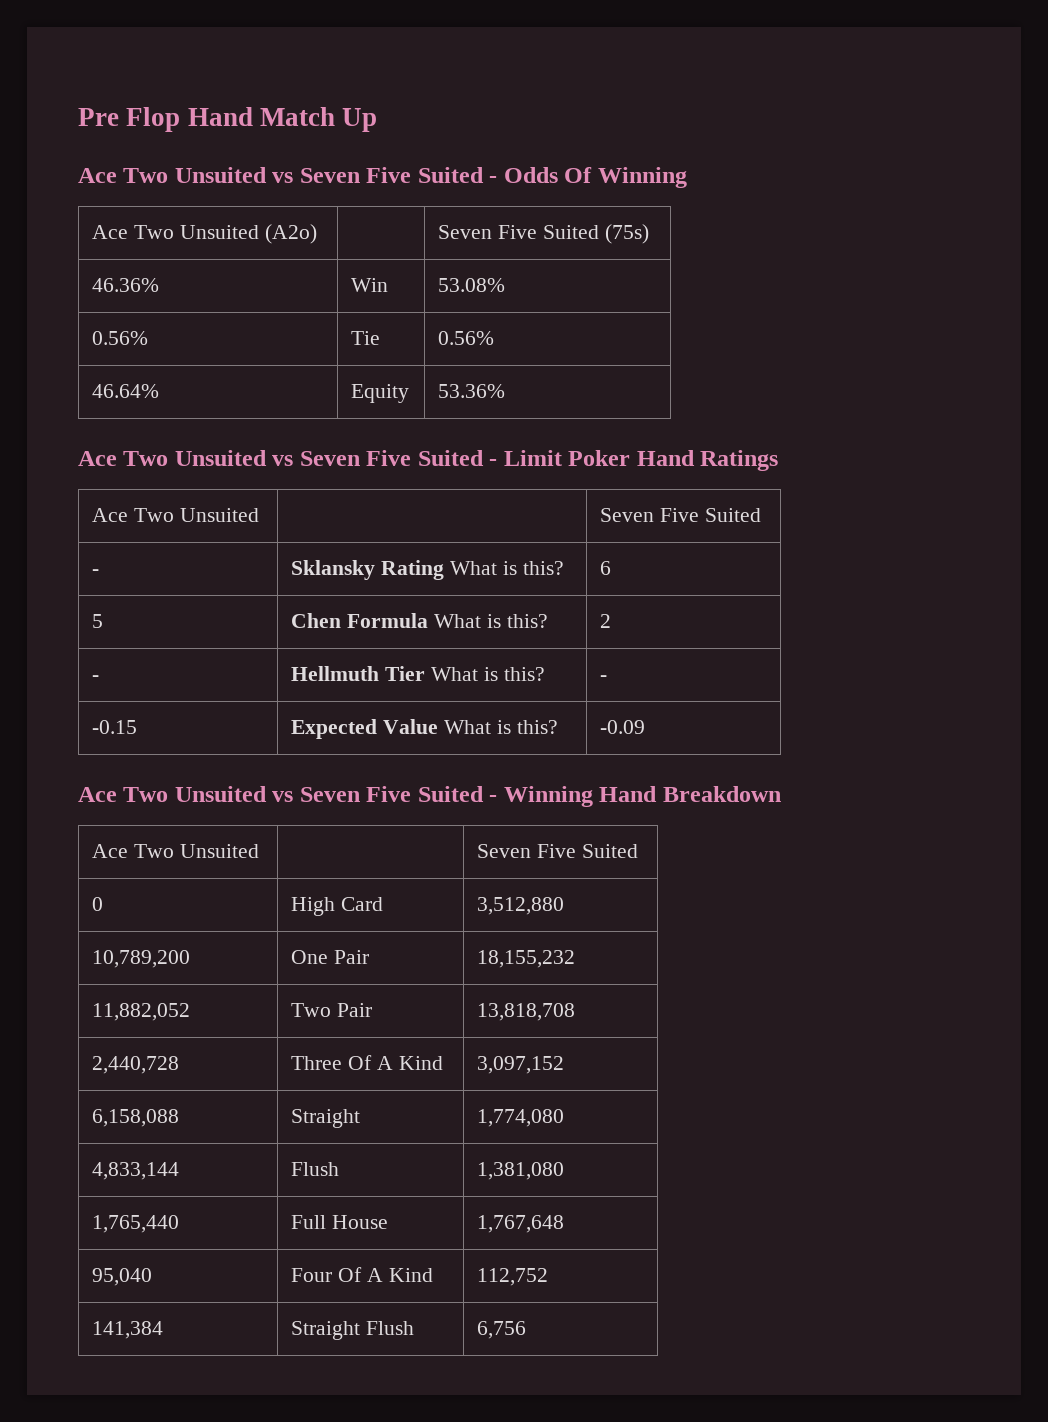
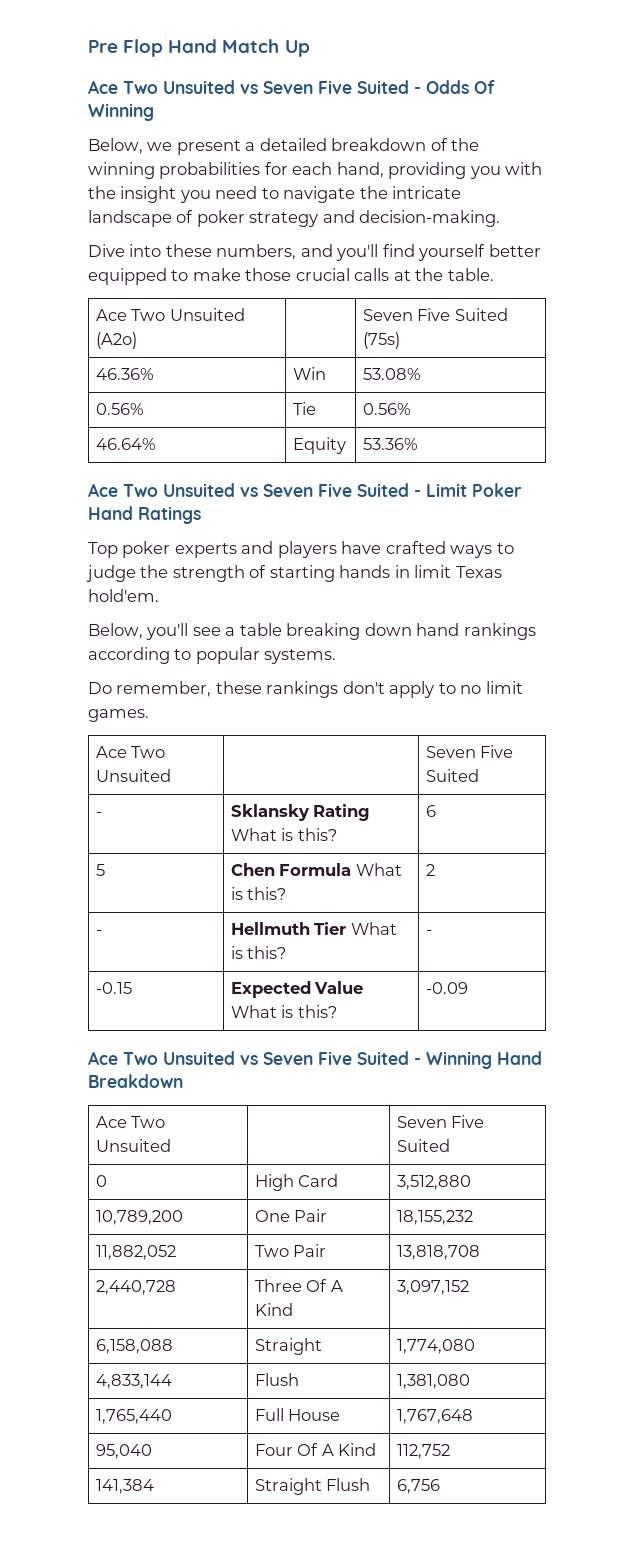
+ Below, we present a detailed breakdown of the winning probabilities for each hand, providing you with the insight you need to navigate the intricate landscape of poker strategy and decision-making.
+ Dive into these numbers, and you'll find yourself better equipped to make those crucial calls at the table.
+ Top poker experts and players have crafted ways to judge the strength of starting hands in limit Texas hold'em.
+ Below, you'll see a table breaking down hand rankings according to popular systems.
+ Do remember, these rankings don't apply to no limit games.

